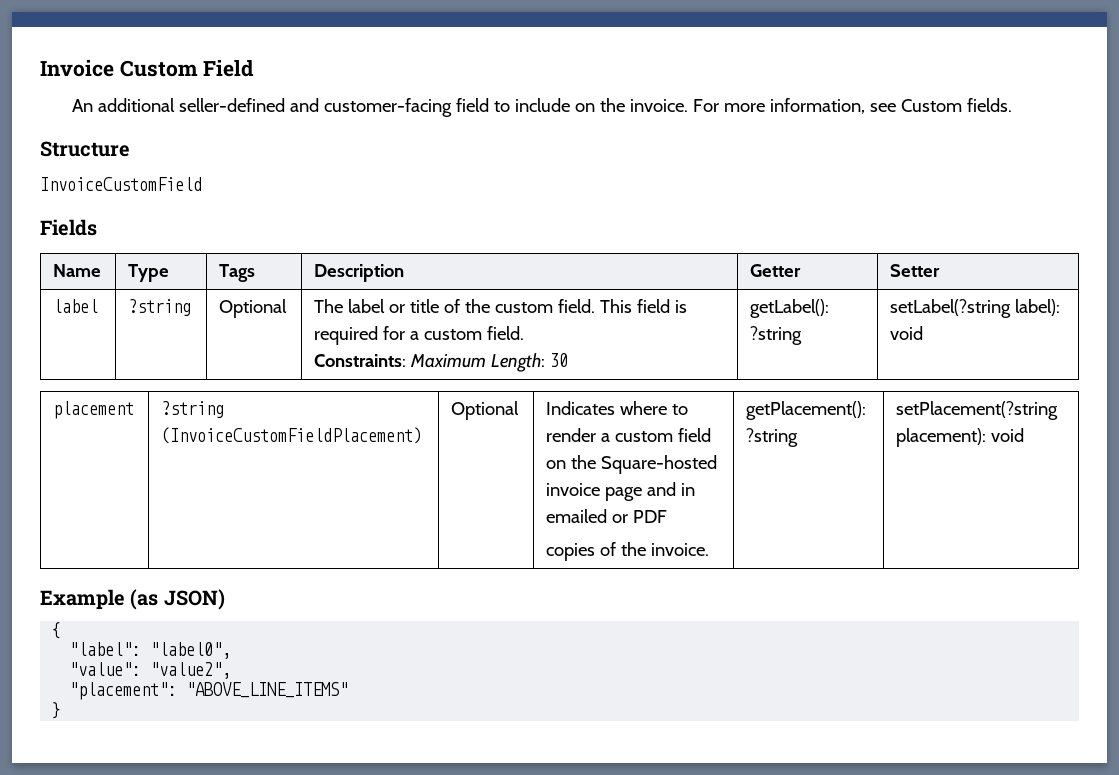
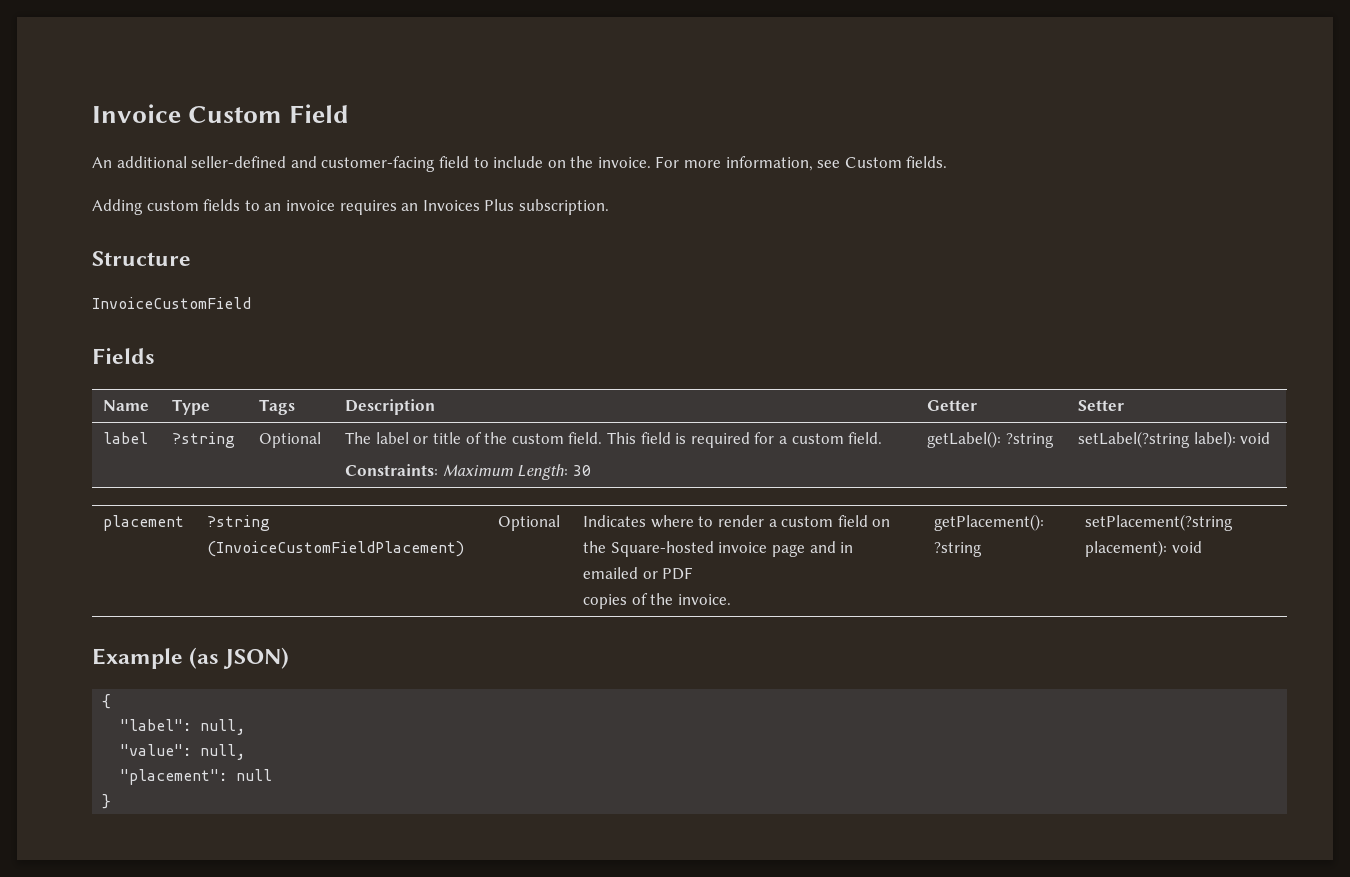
+ Adding custom fields to an invoice requires an Invoices Plus subscription.
- "label": "label0",
+ "label": null,
- "value": "value2",
+ "value": null,
- "placement": "ABOVE_LINE_ITEMS"
+ "placement": null

